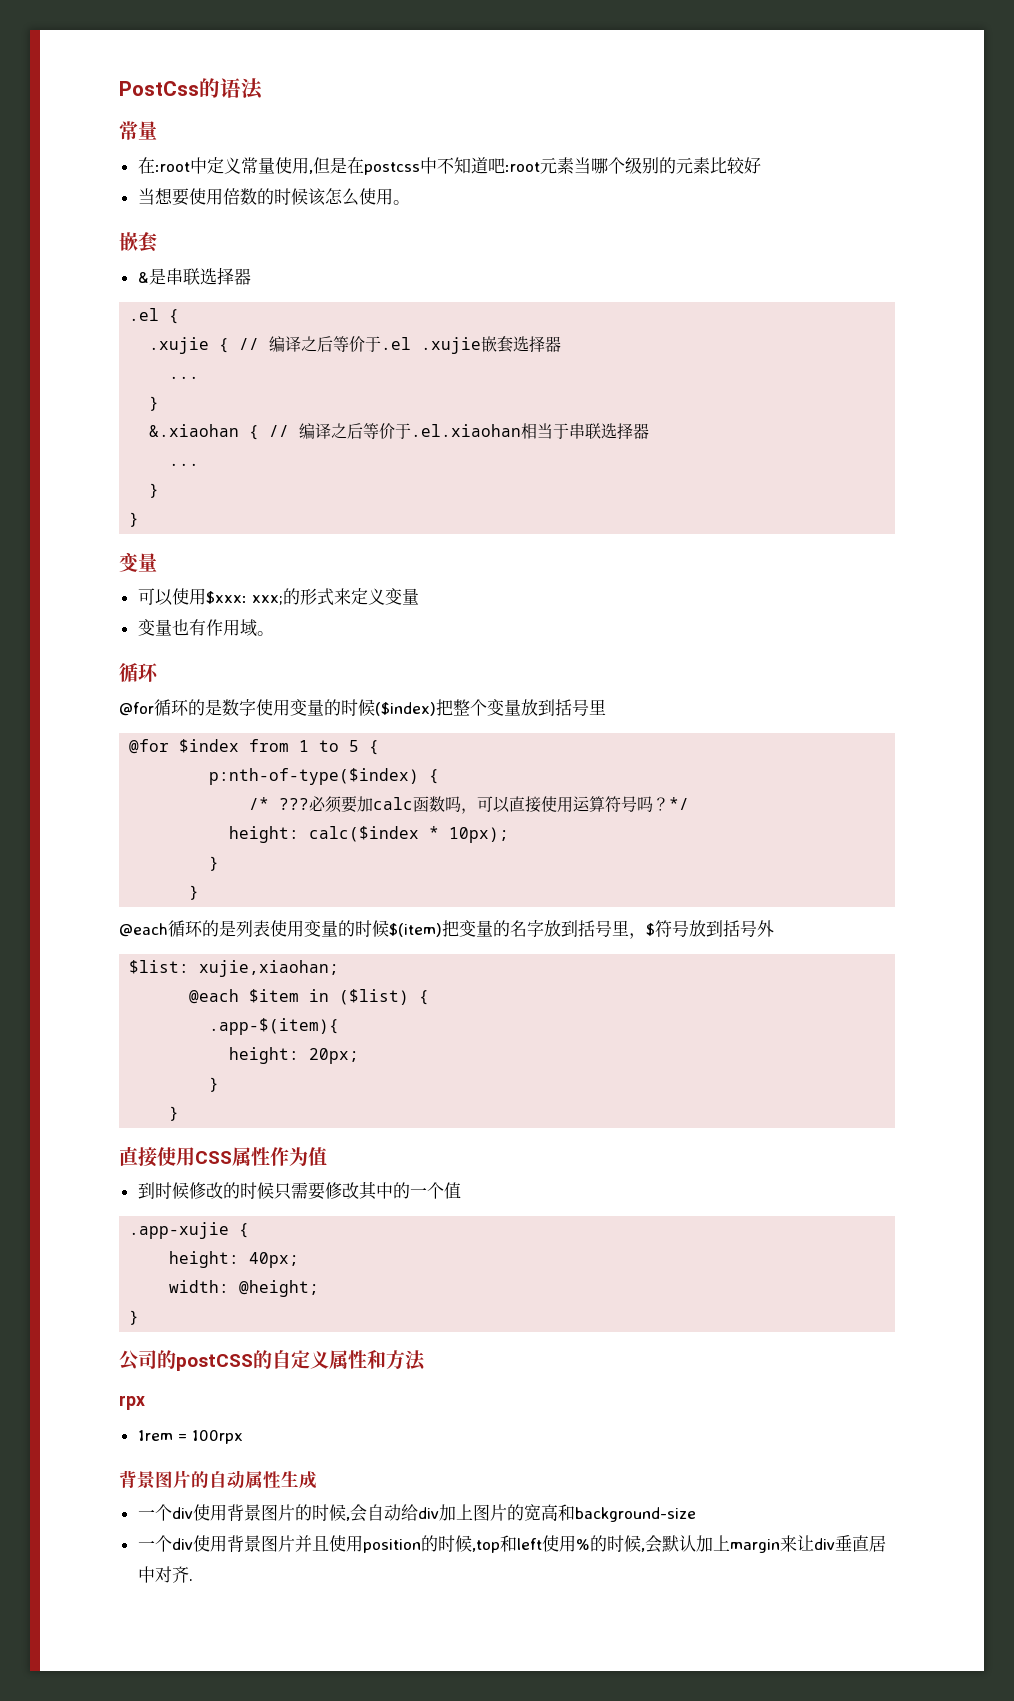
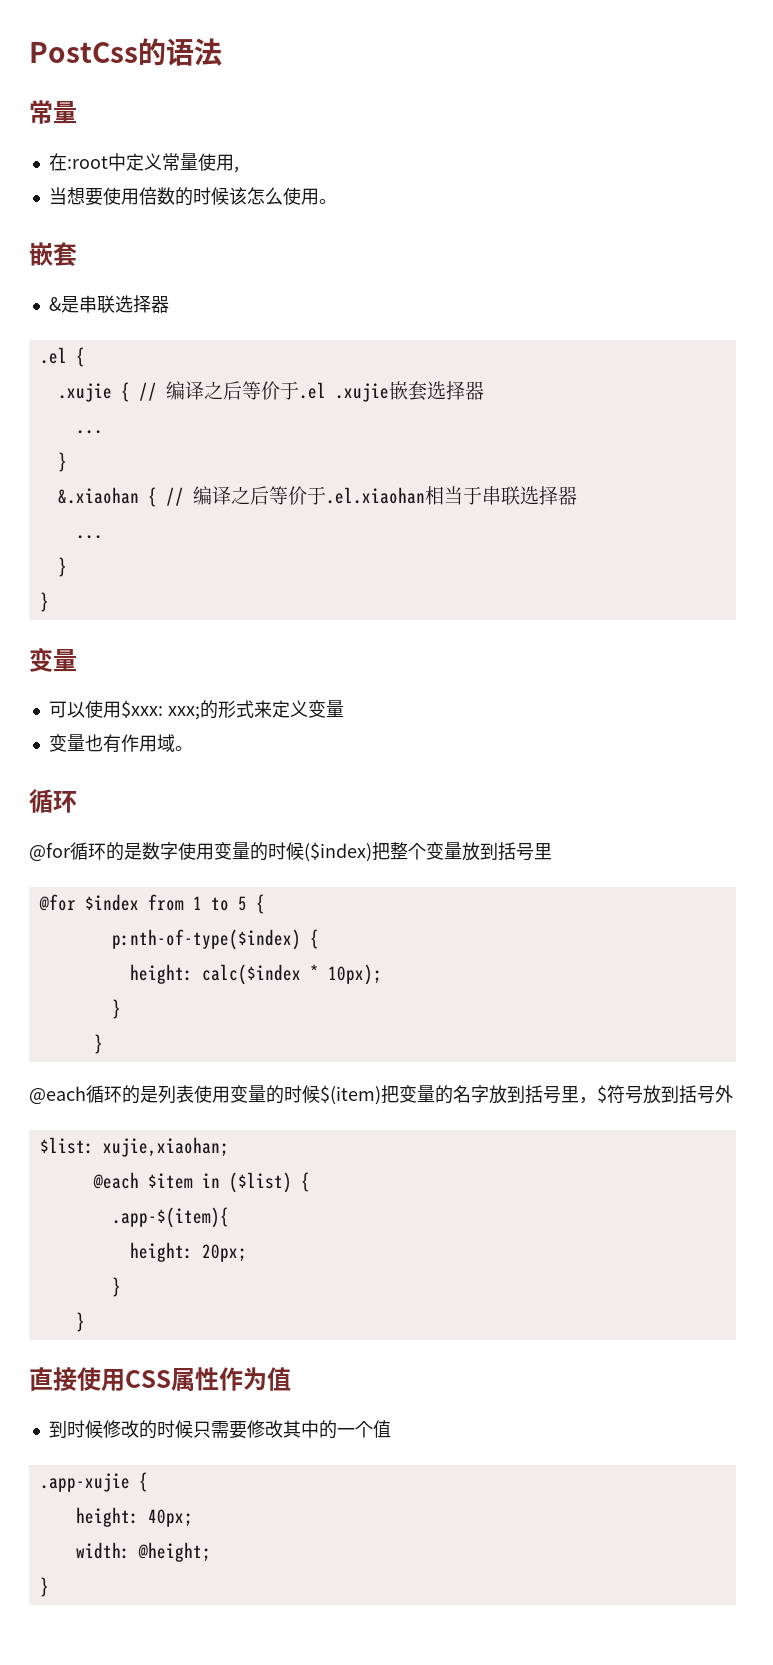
- 在:root中定义常量使用,但是在postcss中不知道吧:root元素当哪个级别的元素比较好
+ 在:root中定义常量使用,
- /* ???必须要加calc函数吗，可以直接使用运算符号吗？*/
- 公司的postCSS的自定义属性和方法
- rpx
- 1rem = 100rpx
- 背景图片的自动属性生成
- 一个div使用背景图片的时候,会自动给div加上图片的宽高和background-size
- 一个div使用背景图片并且使用position的时候,top和left使用%的时候,会默认加上margin来让div垂直居中对齐.

